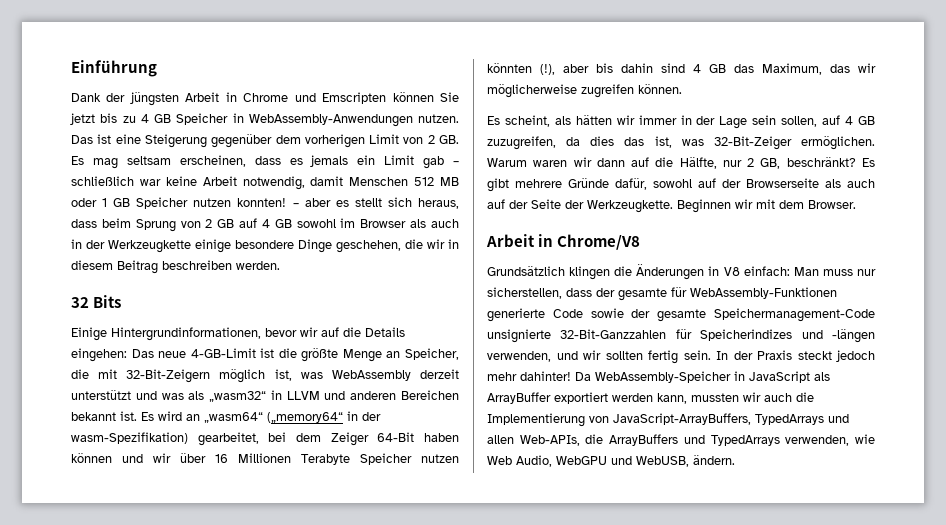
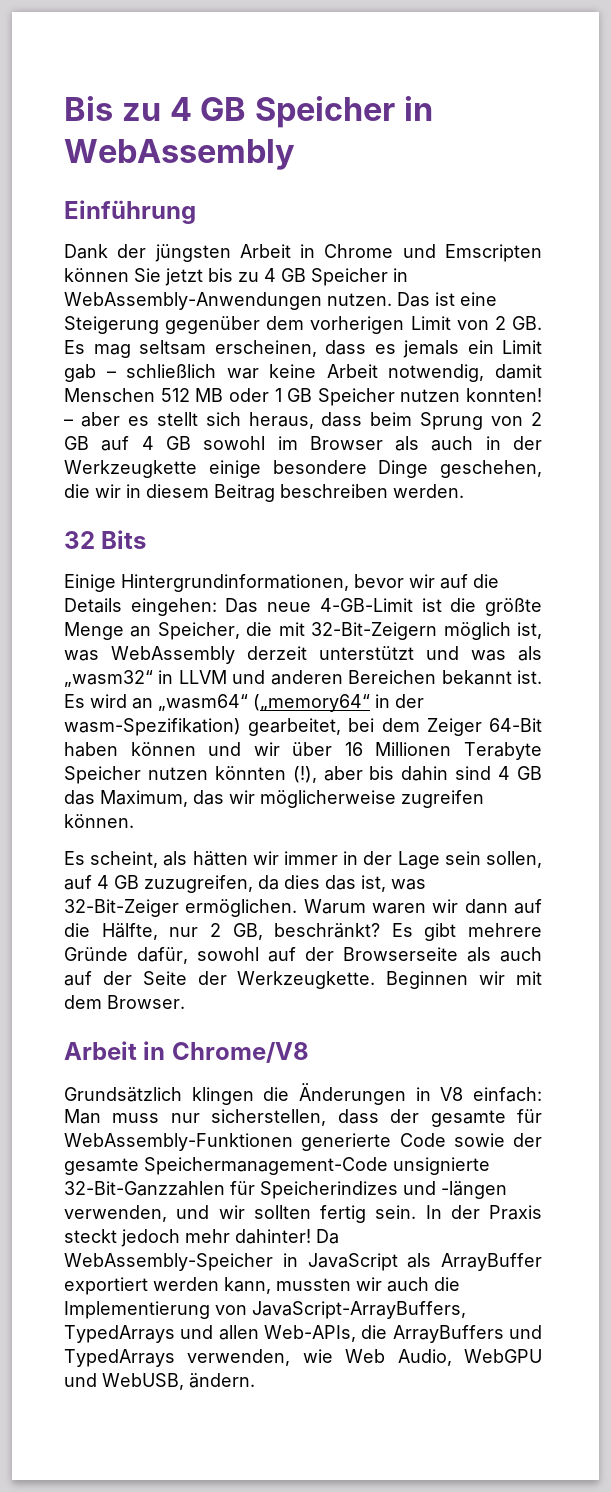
+ Bis zu 4 GB Speicher in WebAssembly

